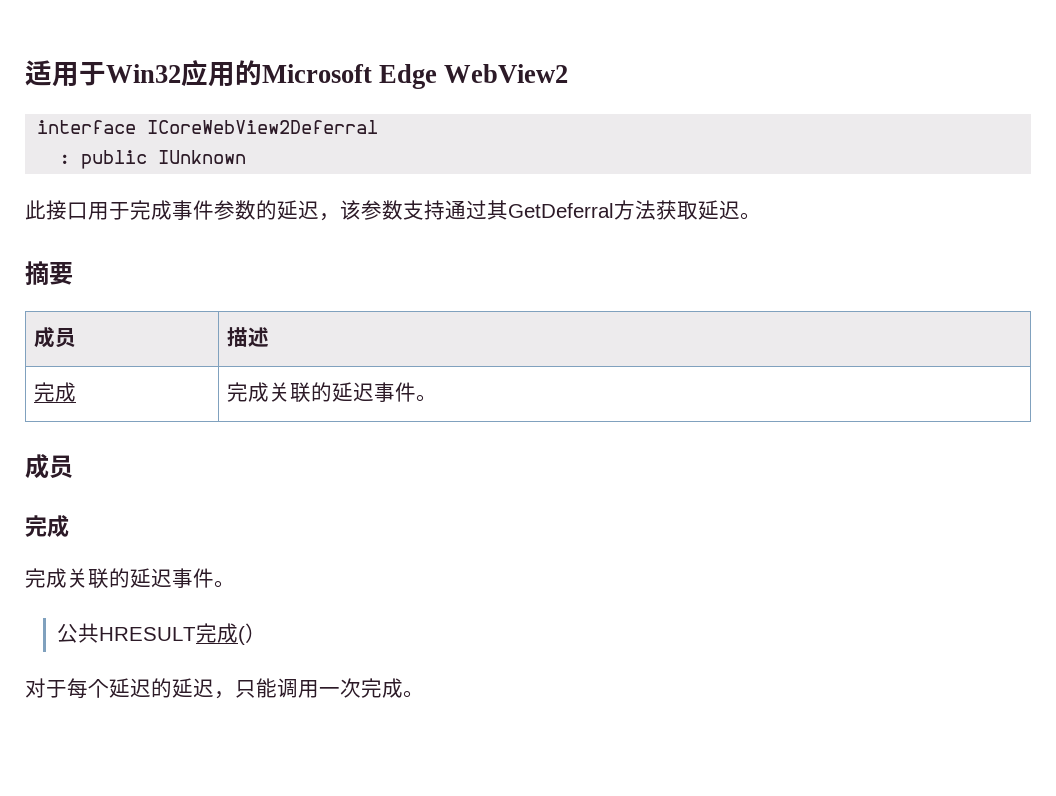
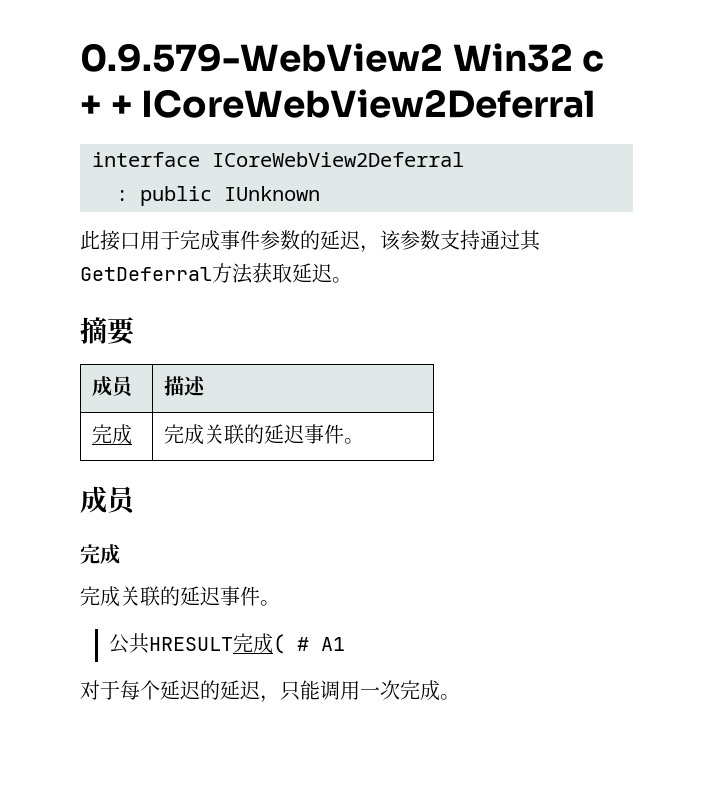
- 适用于Win32应用的Microsoft Edge WebView2
+ 0.9.579-WebView2 Win32 c + + ICoreWebView2Deferral
- 公共HRESULT完成(）
+ 公共HRESULT完成( # A1

